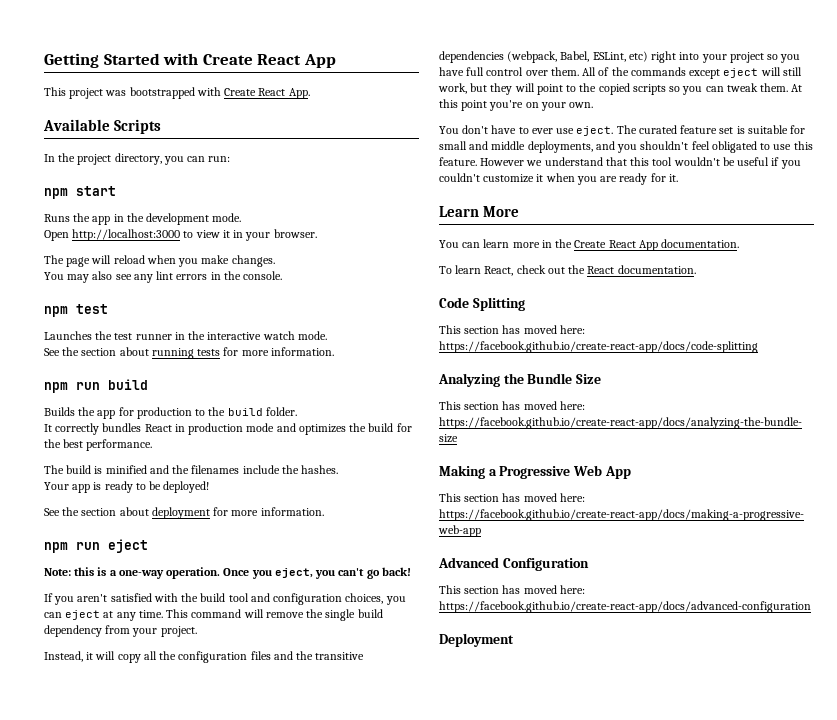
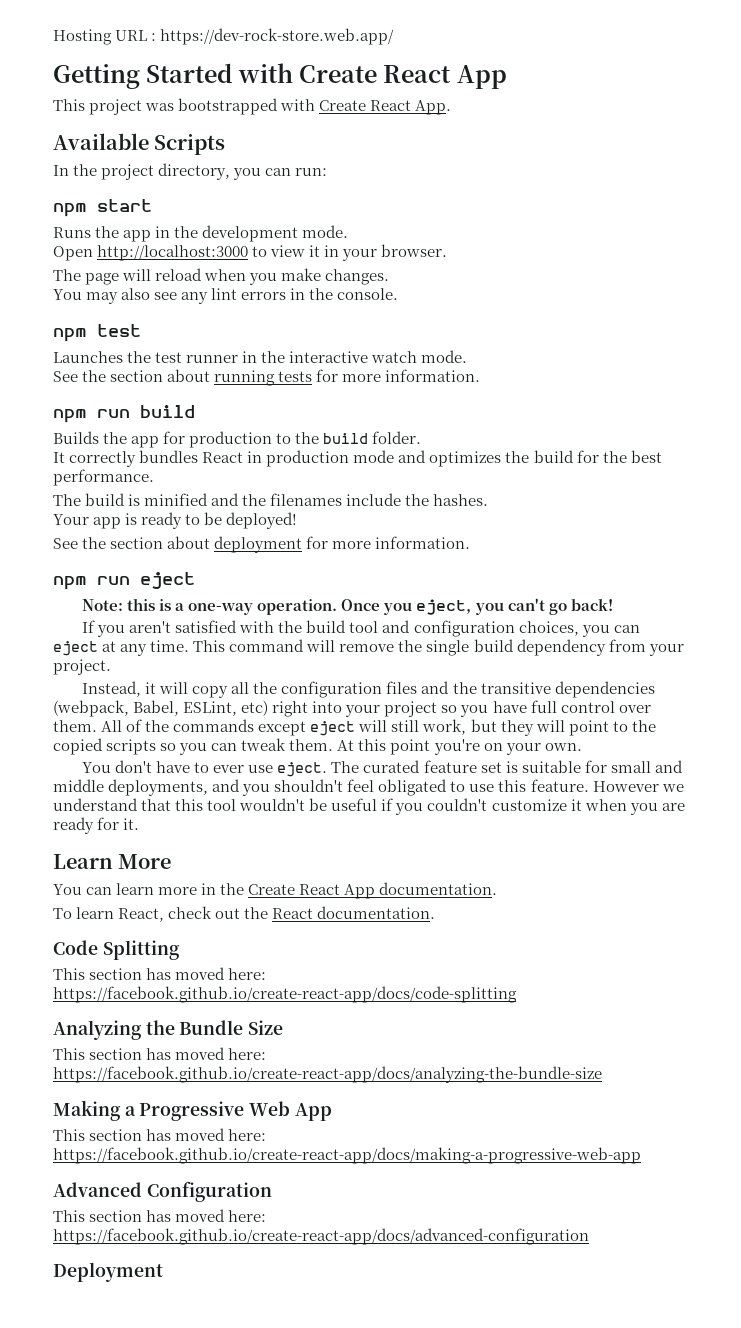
+ Hosting URL : https://dev-rock-store.web.app/

